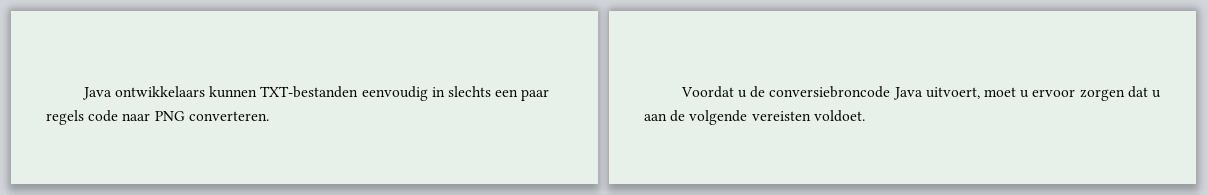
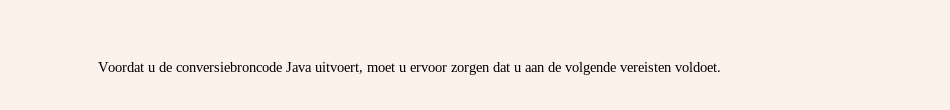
- Java ontwikkelaars kunnen TXT-bestanden eenvoudig in slechts een paar regels code naar PNG converteren.

